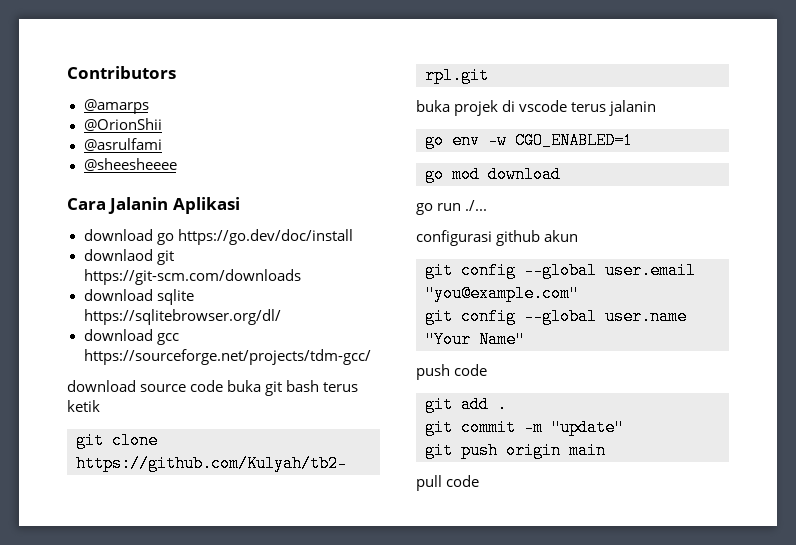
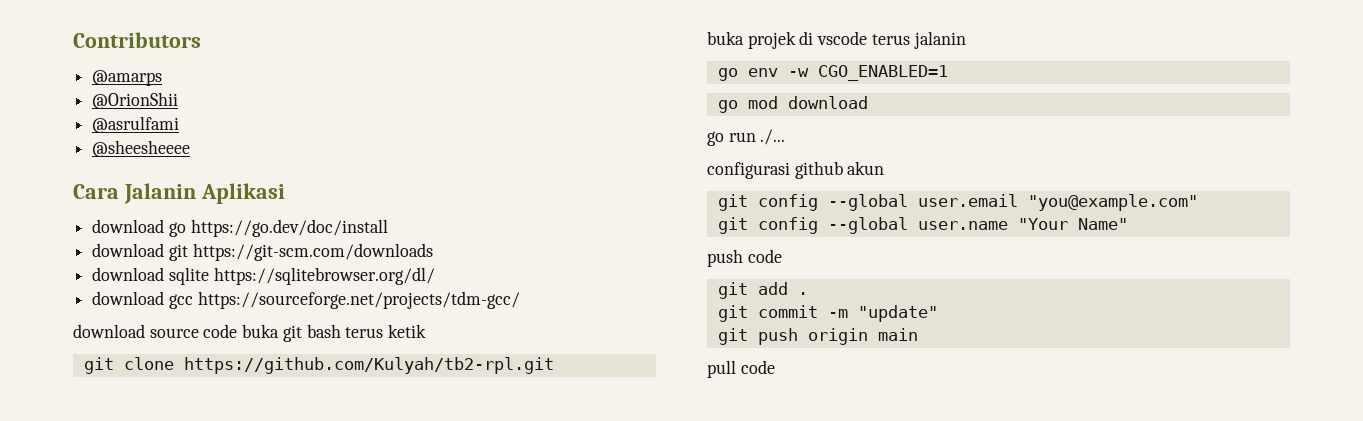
- downlaod git https://git-scm.com/downloads
+ download git https://git-scm.com/downloads

